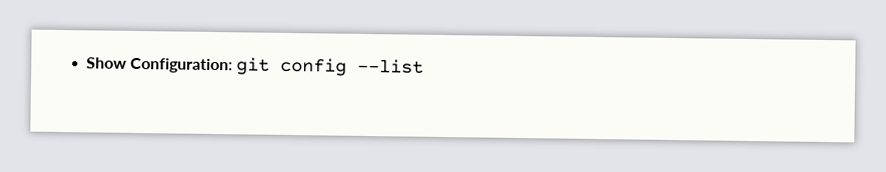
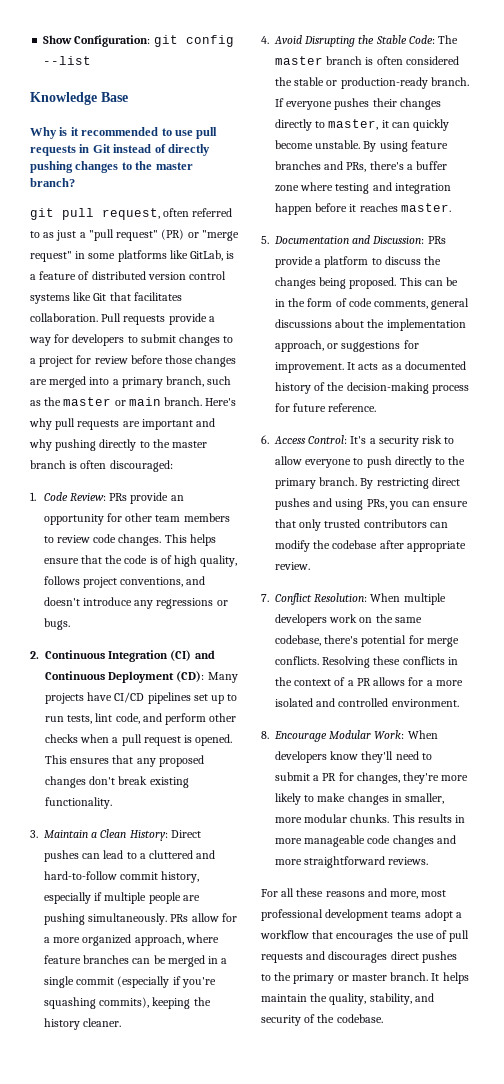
+ Knowledge Base
+ Why is it recommended to use pull requests in Git instead of directly pushing changes to the master branch?
+ git pull request, often referred to as just a "pull request" (PR) or "merge request" in some platforms like GitLab, is a feature of distributed version control systems like Git that facilitates collaboration. Pull requests provide a way for developers to submit changes to a project for review before those changes are merged into a primary branch, such as the master or main branch. Here's why pull requests are important and why pushing directly to the master branch is often discouraged:
+ 1. Code Review: PRs provide an opportunity for other team members to review code changes. This helps ensure that the code is of high quality, follows project conventions, and doesn't introduce any regressions or bugs.
+ 2. Continuous Integration (CI) and Continuous Deployment (CD): Many projects have CI/CD pipelines set up to run tests, lint code, and perform other checks when a pull request is opened. This ensures that any proposed changes don't break existing functionality.
+ 3. Maintain a Clean History: Direct pushes can lead to a cluttered and hard-to-follow commit history, especially if multiple people are pushing simultaneously. PRs allow for a more organized approach, where feature branches can be merged in a single commit (especially if you're squashing commits), keeping the history cleaner.
+ 4. Avoid Disrupting the Stable Code: The master branch is often considered the stable or production-ready branch. If everyone pushes their changes directly to master, it can quickly become unstable. By using feature branches and PRs, there's a buffer zone where testing and integration happen before it reaches master.
+ 5. Documentation and Discussion: PRs provide a platform to discuss the changes being proposed. This can be in the form of code comments, general discussions about the implementation approach, or suggestions for improvement. It acts as a documented history of the decision-making process for future reference.
+ 6. Access Control: It's a security risk to allow everyone to push directly to the primary branch. By restricting direct pushes and using PRs, you can ensure that only trusted contributors can modify the codebase after appropriate review.
+ 7. Conflict Resolution: When multiple developers work on the same codebase, there's potential for merge conflicts. Resolving these conflicts in the context of a PR allows for a more isolated and controlled environment.
+ 8. Encourage Modular Work: When developers know they'll need to submit a PR for changes, they're more likely to make changes in smaller, more modular chunks. This results in more manageable code changes and more straightforward reviews.
+ For all these reasons and more, most professional development teams adopt a workflow that encourages the use of pull requests and discourages direct pushes to the primary or master branch. It helps maintain the quality, stability, and security of the codebase.

